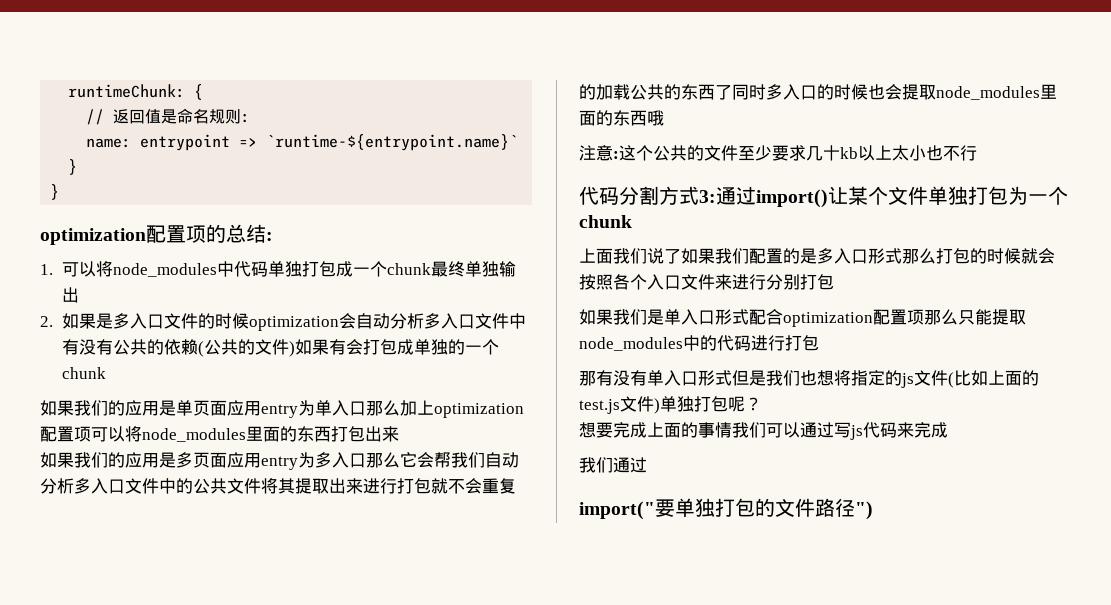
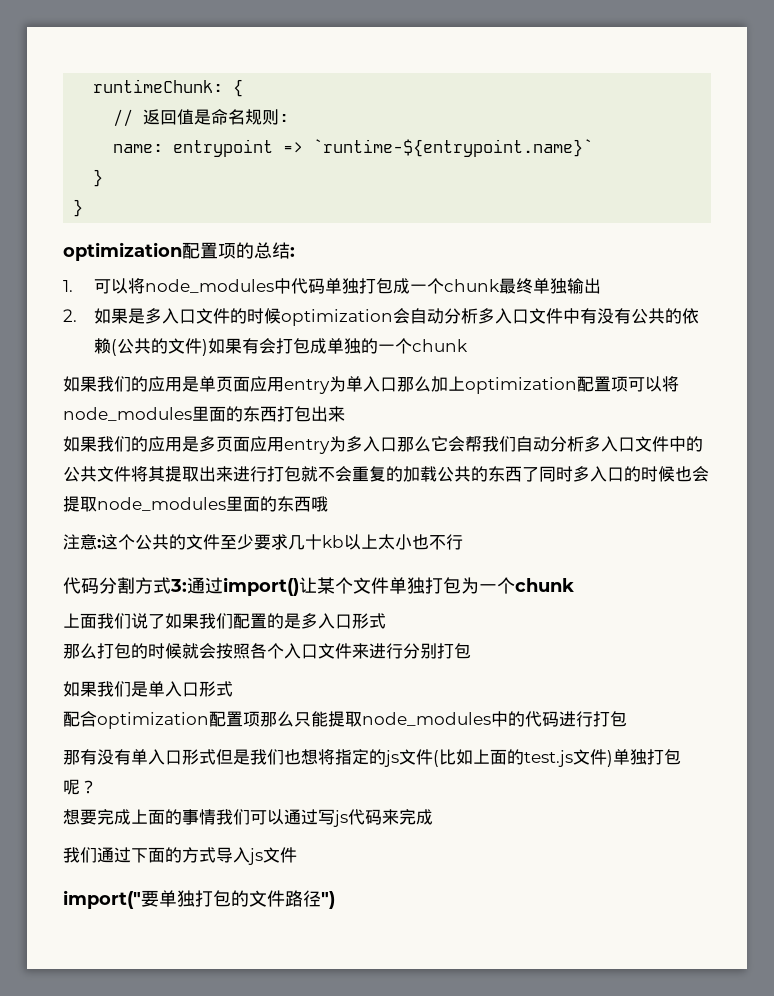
- 上面我们说了如果我们配置的是多入口形式那么打包的时候就会按照各个入口文件来进行分别打包
+ 上面我们说了如果我们配置的是多入口形式
+ 那么打包的时候就会按照各个入口文件来进行分别打包
- 如果我们是单入口形式配合optimization配置项那么只能提取node_modules中的代码进行打包
+ 如果我们是单入口形式
+ 配合optimization配置项那么只能提取node_modules中的代码进行打包
- 我们通过
+ 我们通过下面的方式导入js文件

